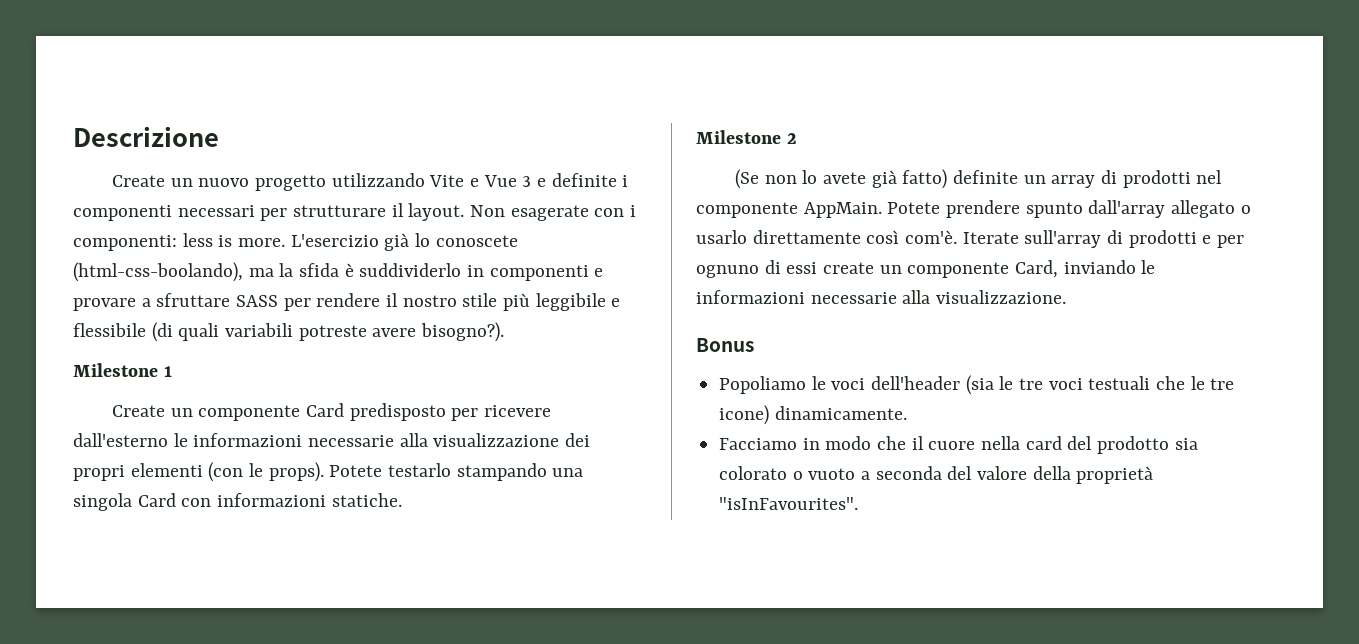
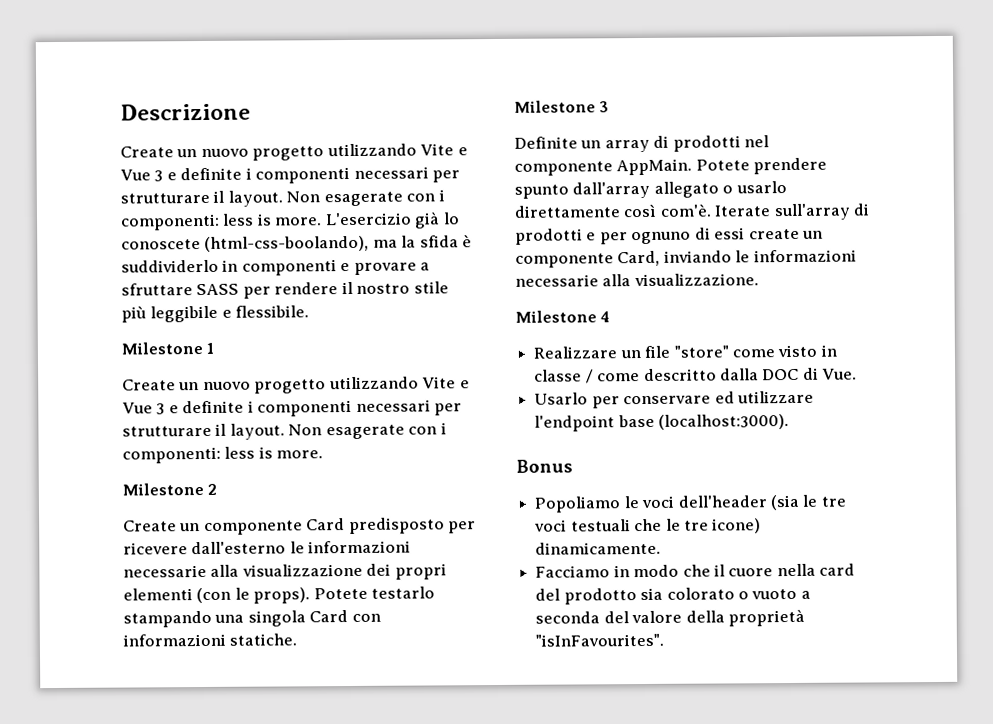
- L'esercizio già lo conoscete (html-css-boolando), ma la sfida è suddividerlo in componenti e provare a sfruttare SASS per rendere il nostro stile più leggibile e flessibile (di quali variabili potreste avere bisogno?).
+ L'esercizio già lo conoscete (html-css-boolando), ma la sfida è suddividerlo in componenti e provare a sfruttare SASS per rendere il nostro stile più leggibile e flessibile.
  Milestone 1
+ Create un nuovo progetto utilizzando Vite e Vue 3 e definite i componenti necessari per strutturare il layout. Non esagerate con i componenti: less is more.
+ Milestone 2
- Milestone 2
- (Se non lo avete già fatto) definite un array di prodotti nel componente AppMain.
+ Milestone 3
+ Definite un array di prodotti nel componente AppMain.
+ Milestone 4
+ Realizzare un file "store" come visto in classe / come descritto dalla DOC di Vue.
+ Usarlo per conservare ed utilizzare l'endpoint base (localhost:3000).

